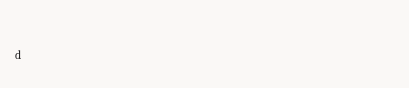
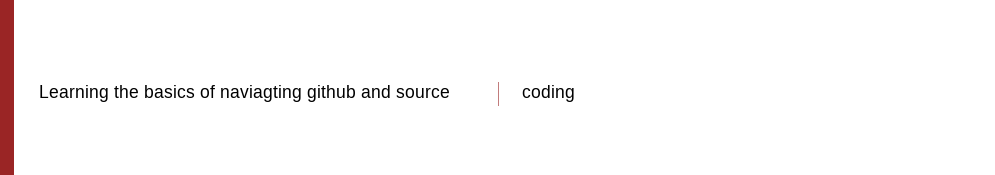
- d
+ Learning the basics of naviagting github and source coding

